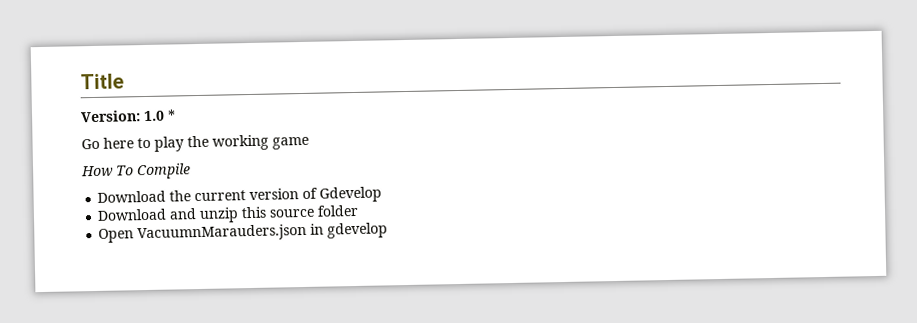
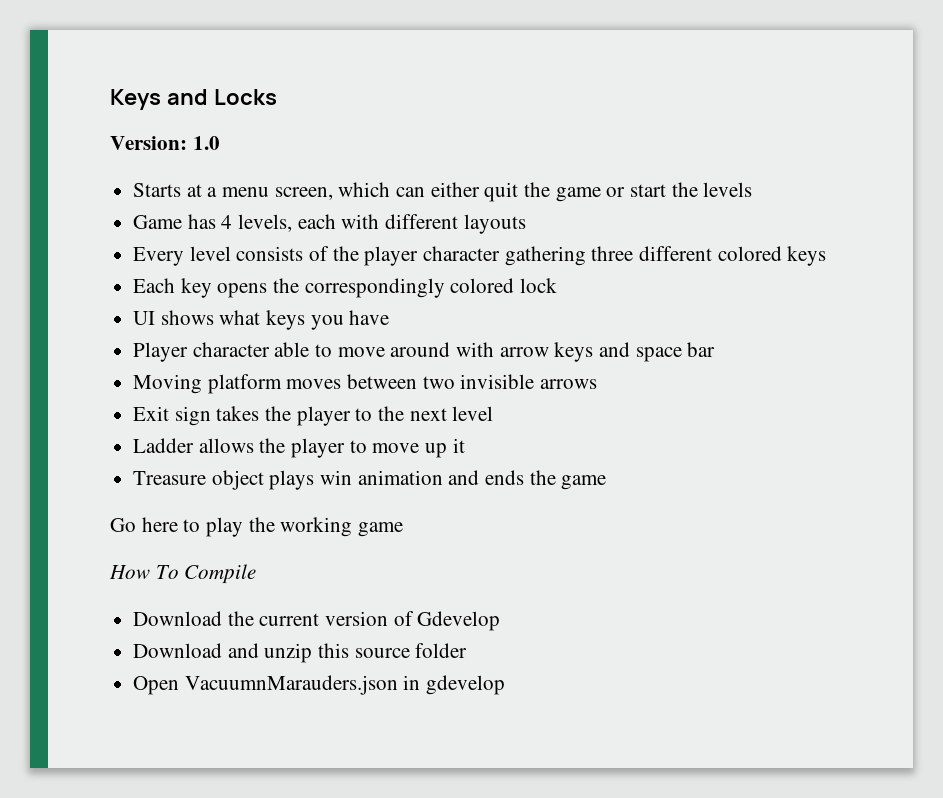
- Title
+ Keys and Locks
- Version: 1.0 *
+ Version: 1.0
+ Starts at a menu screen, which can either quit the game or start the levels
+ Game has 4 levels, each with different layouts
+ Every level consists of the player character gathering three different colored keys
+ Each key opens the correspondingly colored lock
+ UI shows what keys you have
+ Player character able to move around with arrow keys and space bar
+ Moving platform moves between two invisible arrows
+ Exit sign takes the player to the next level
+ Ladder allows the player to move up it
+ Treasure object plays win animation and ends the game

